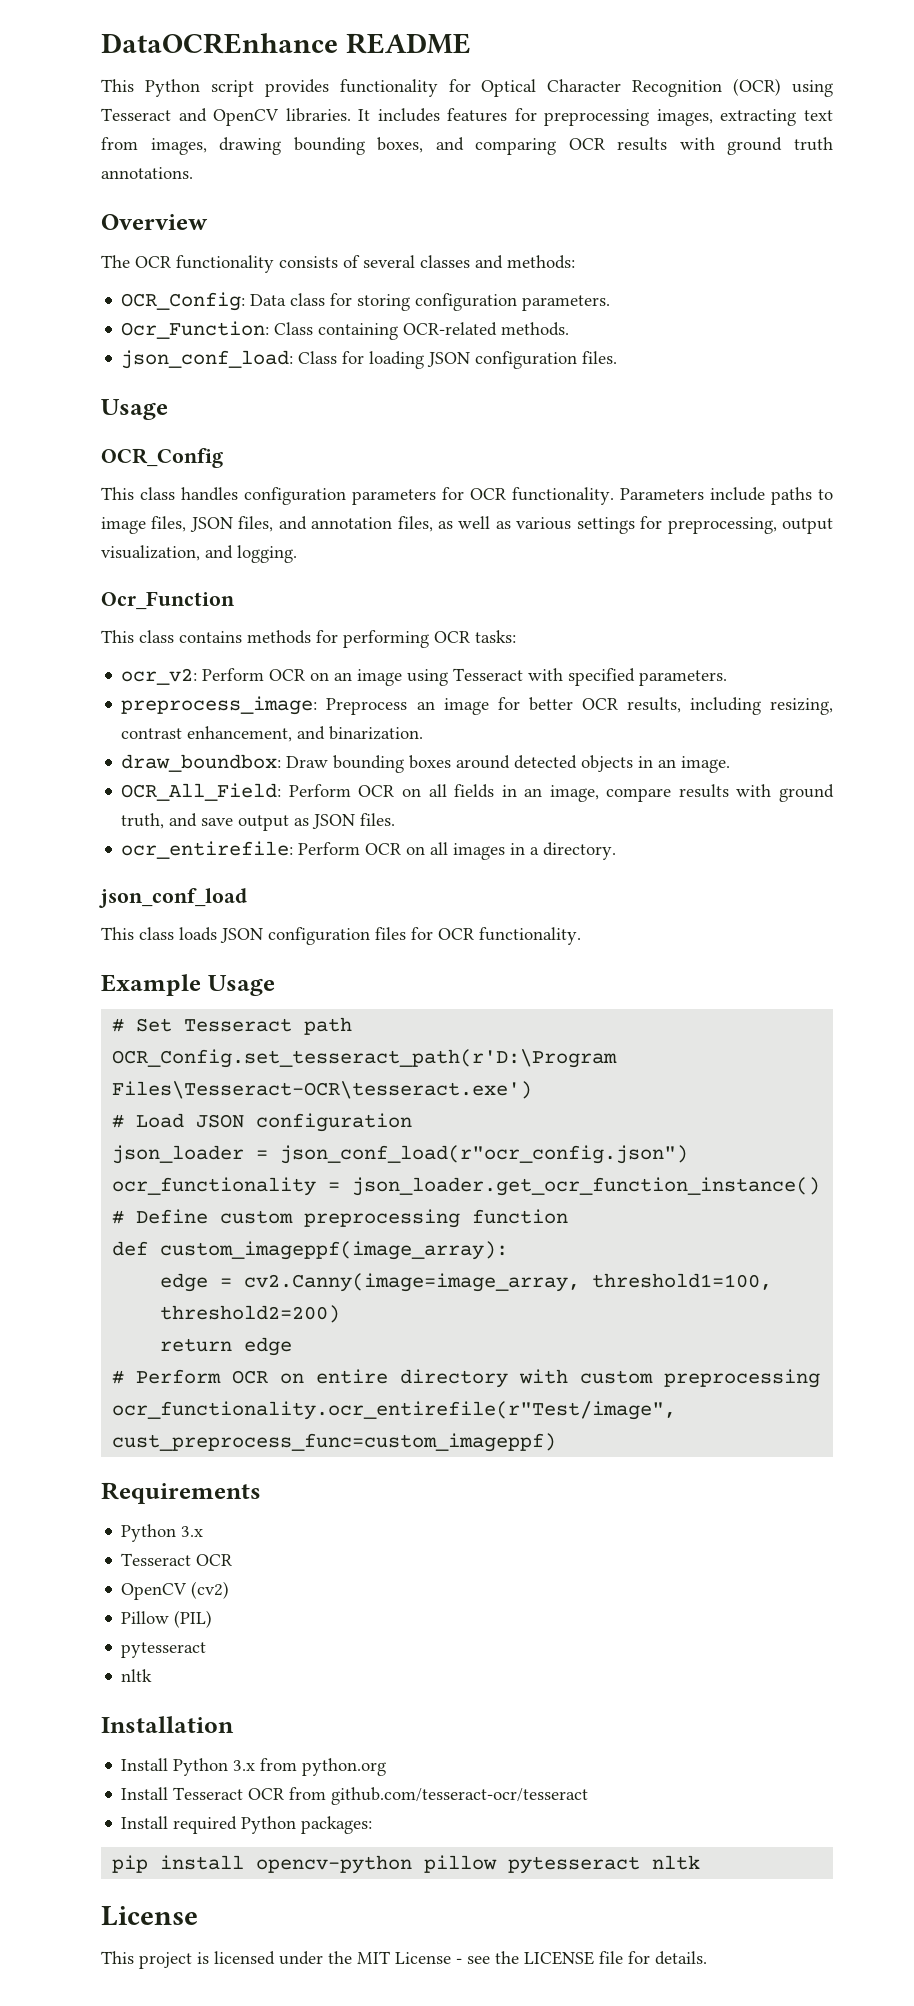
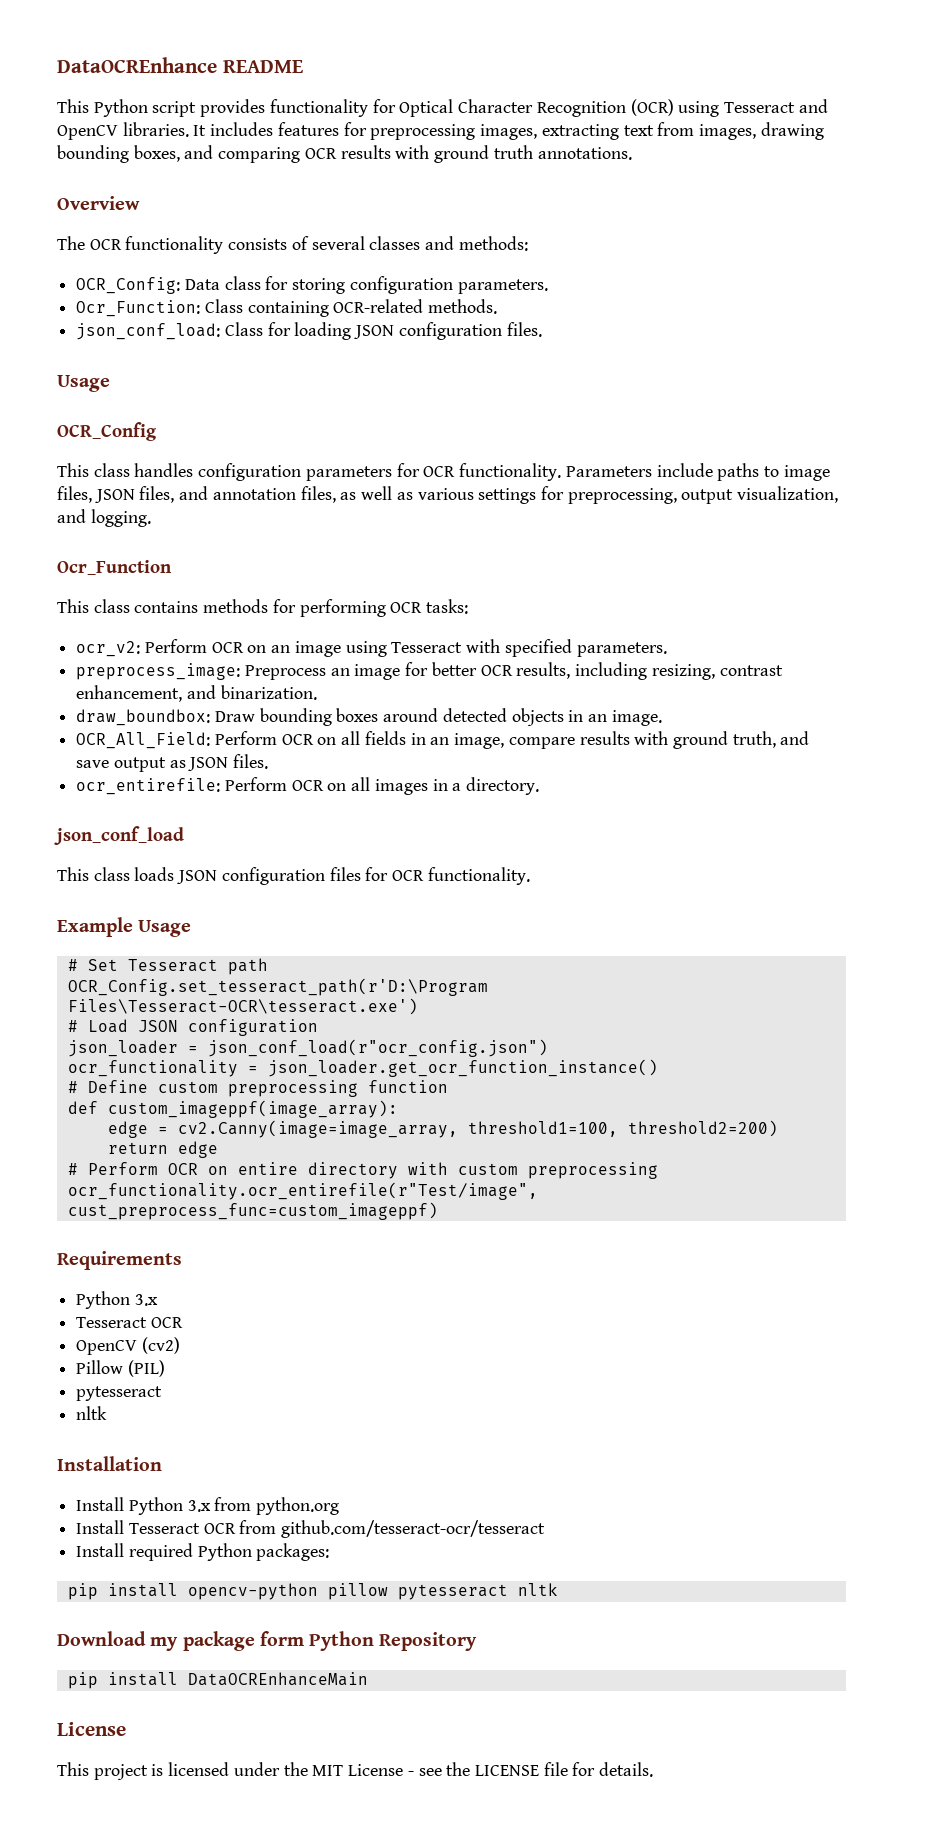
+ Download my package form Python Repository
+ pip install DataOCREnhanceMain

